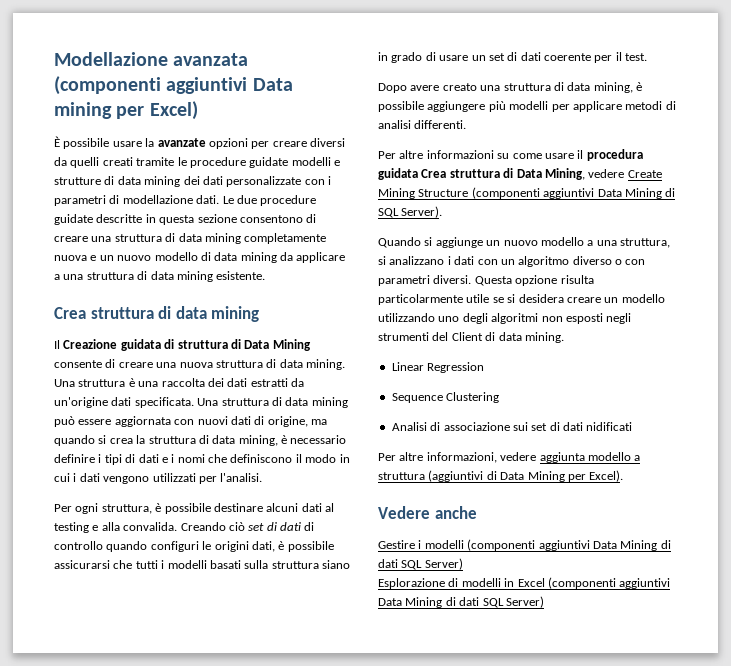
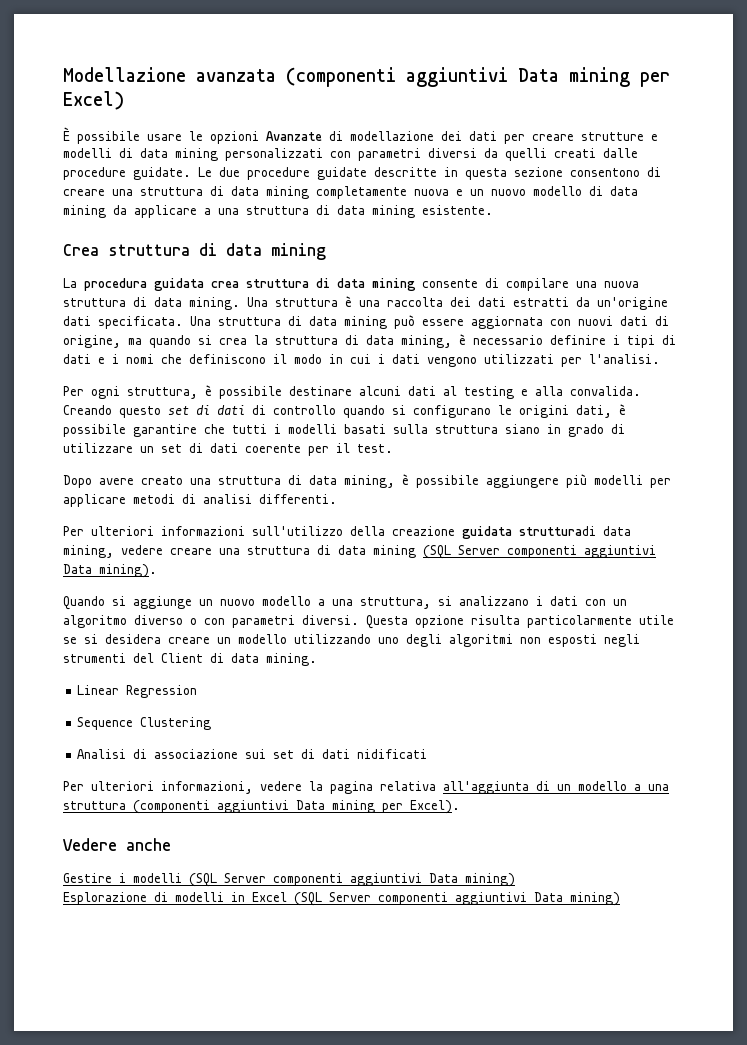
- È possibile usare la avanzate opzioni per creare diversi da quelli creati tramite le procedure guidate modelli e strutture di data mining dei dati personalizzate con i parametri di modellazione dati.
+ È possibile usare le opzioni Avanzate di modellazione dei dati per creare strutture e modelli di data mining personalizzati con parametri diversi da quelli creati dalle procedure guidate.
- Il Creazione guidata di struttura di Data Mining consente di creare una nuova struttura di data mining.
+ La procedura guidata crea struttura di data mining consente di compilare una nuova struttura di data mining.
- Creando ciò set di dati di controllo quando configuri le origini dati, è possibile assicurarsi che tutti i modelli basati sulla struttura siano in grado di usare un set di dati coerente per il test.
+ Creando questo set di dati di controllo quando si configurano le origini dati, è possibile garantire che tutti i modelli basati sulla struttura siano in grado di utilizzare un set di dati coerente per il test.
- Per altre informazioni su come usare il procedura guidata Crea struttura di Data Mining, vedere Create Mining Structure (componenti aggiuntivi Data Mining di SQL Server).
+ Per ulteriori informazioni sull'utilizzo della creazione guidata strutturadi data mining, vedere creare una struttura di data mining (SQL Server componenti aggiuntivi Data mining).
- Per altre informazioni, vedere aggiunta modello a struttura (aggiuntivi di Data Mining per Excel).
+ Per ulteriori informazioni, vedere la pagina relativa all'aggiunta di un modello a una struttura (componenti aggiuntivi Data mining per Excel).
- Gestire i modelli (componenti aggiuntivi Data Mining di dati SQL Server)
+ Gestire i modelli (SQL Server componenti aggiuntivi Data mining)
- Esplorazione di modelli in Excel (componenti aggiuntivi Data Mining di dati SQL Server)
+ Esplorazione di modelli in Excel (SQL Server componenti aggiuntivi Data mining)

